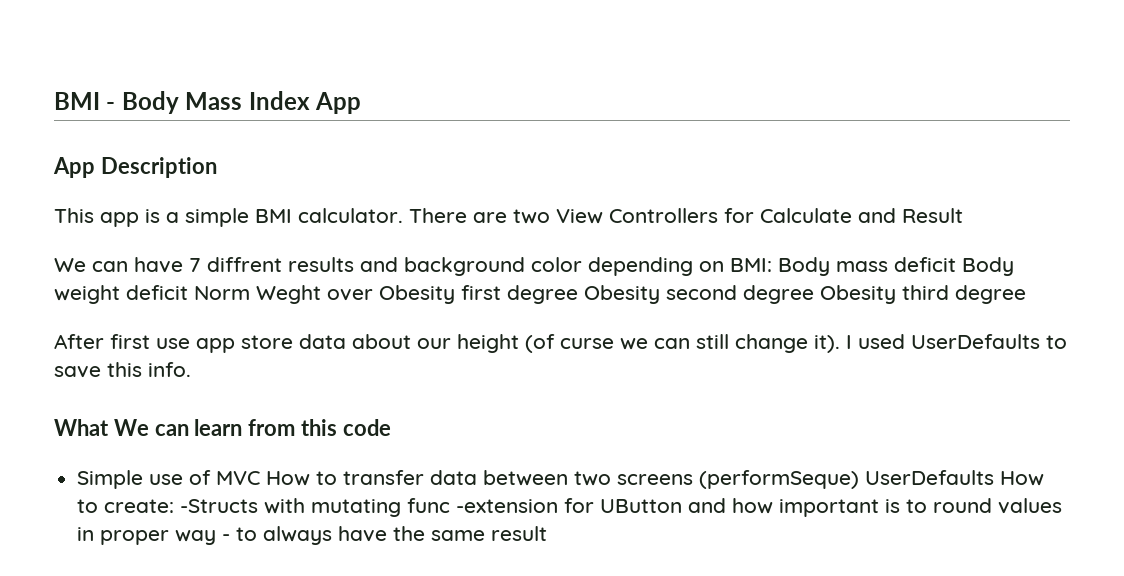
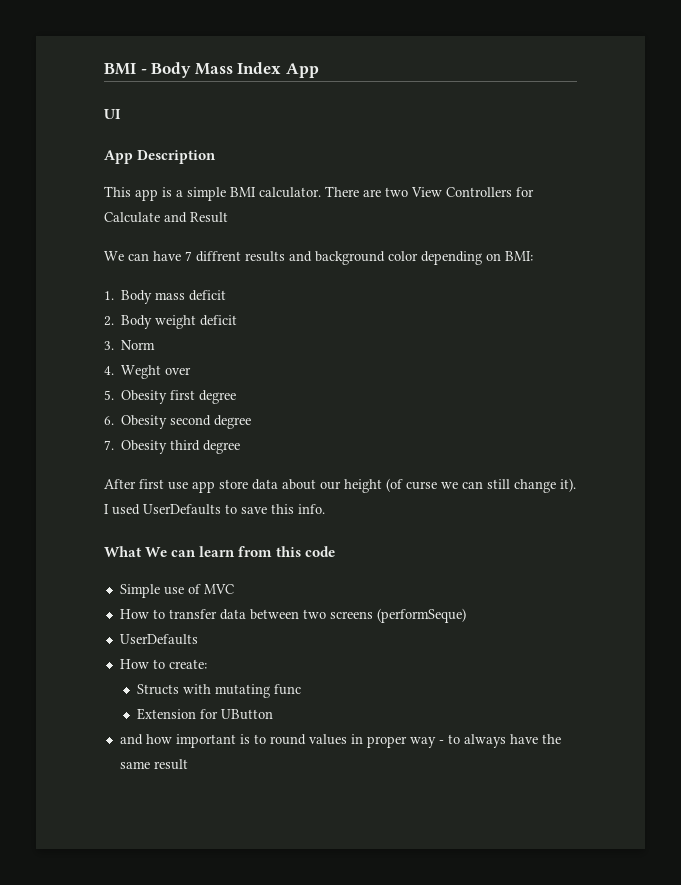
+ UI
- We can have 7 diffrent results and background color depending on BMI: Body mass deficit Body weight deficit Norm Weght over Obesity first degree Obesity second degree Obesity third degree
+ We can have 7 diffrent results and background color depending on BMI:
+ 1. Body mass deficit
+ 2. Body weight deficit
+ 3. Norm
+ 4. Weght over
+ 5. Obesity first degree
+ 6. Obesity second degree
+ 7. Obesity third degree
- Simple use of MVC How to transfer data between two screens (performSeque) UserDefaults How to create: -Structs with mutating func -extension for UButton and how important is to round values in proper way - to always have the same result
+ Simple use of MVC
+ How to transfer data between two screens (performSeque)
+ UserDefaults
+ How to create:
+ Structs with mutating func
+ Extension for UButton
+ and how important is to round values in proper way - to always have the same result

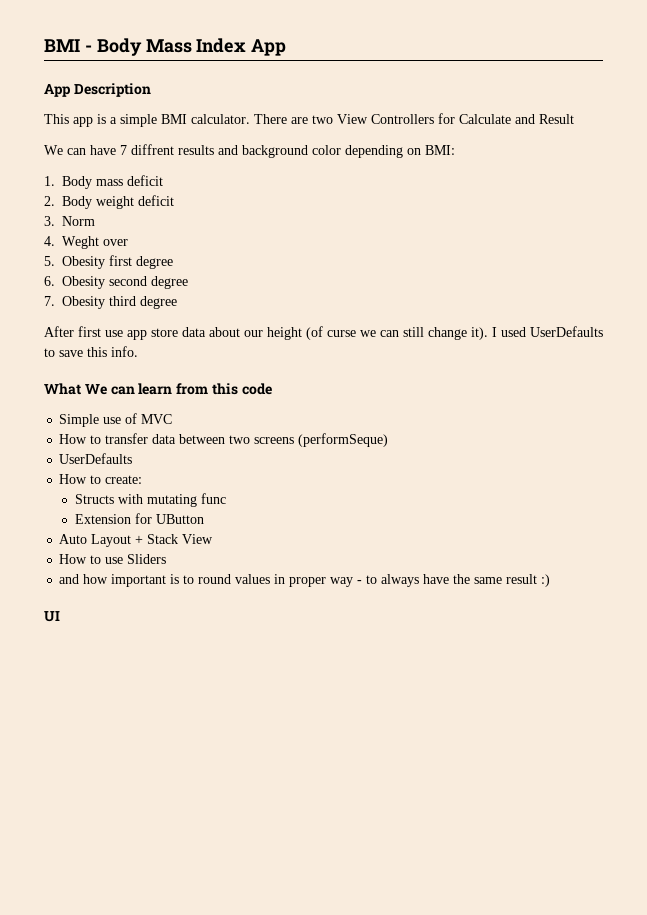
- UI
+ Auto Layout + Stack View
+ How to use Sliders
- and how important is to round values in proper way - to always have the same result
+ and how important is to round values in proper way - to always have the same result :)
+ UI

